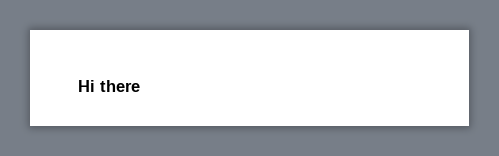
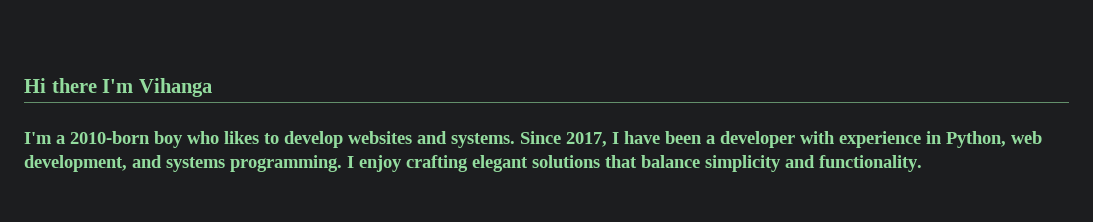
- Hi there
+ Hi there I'm Vihanga
+ I'm a 2010-born boy who likes to develop websites and systems. Since 2017, I have been a developer with experience in Python, web development, and systems programming. I enjoy crafting elegant solutions that balance simplicity and functionality.

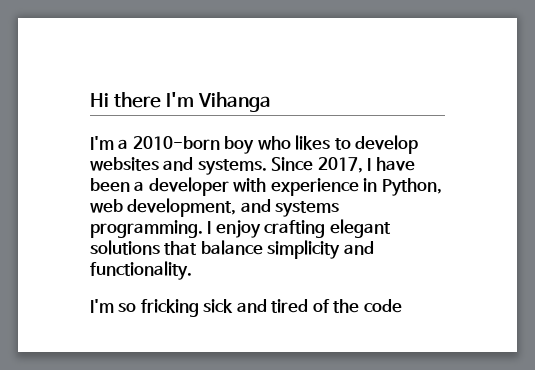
+ I'm so fricking sick and tired of the code

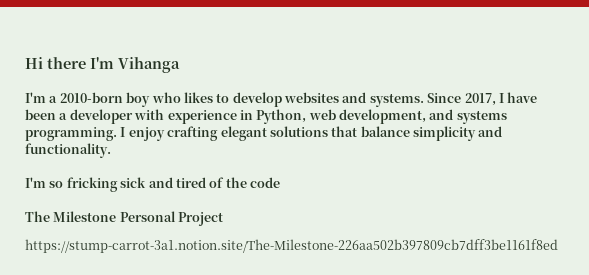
+ The Milestone Personal Project
+ https://stump-carrot-3a1.notion.site/The-Milestone-226aa502b397809cb7dff3be1161f8ed

